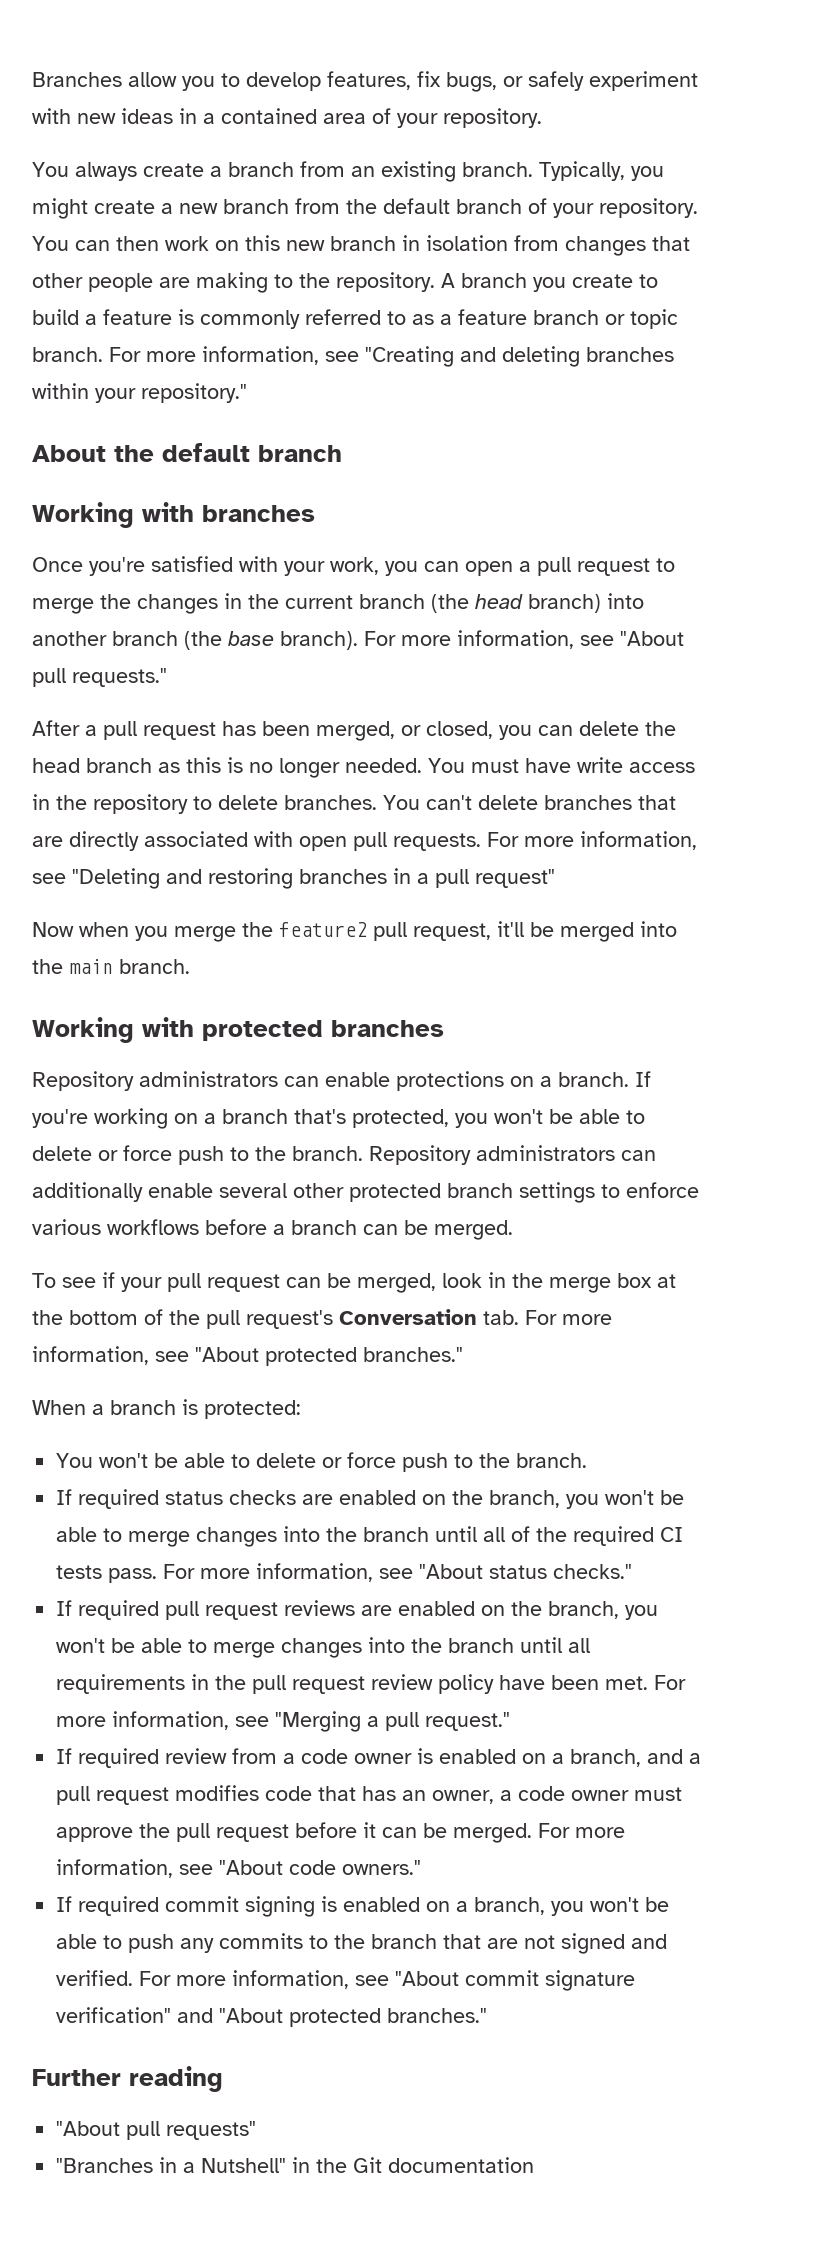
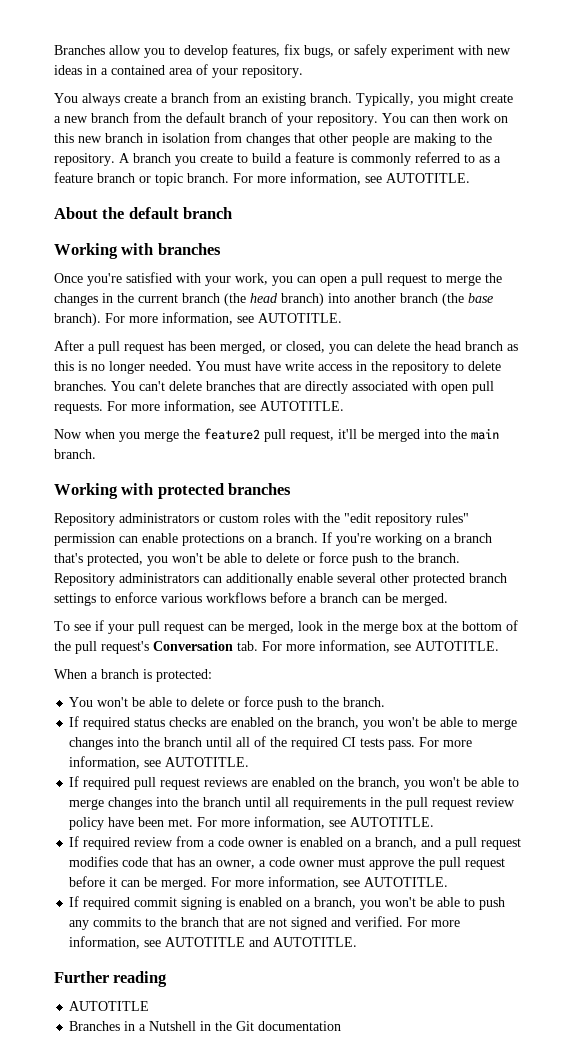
- A branch you create to build a feature is commonly referred to as a feature branch or topic branch. For more information, see "Creating and deleting branches within your repository."
+ A branch you create to build a feature is commonly referred to as a feature branch or topic branch. For more information, see AUTOTITLE.
- Once you're satisfied with your work, you can open a pull request to merge the changes in the current branch (the head branch) into another branch (the base branch). For more information, see "About pull requests."
+ Once you're satisfied with your work, you can open a pull request to merge the changes in the current branch (the head branch) into another branch (the base branch). For more information, see AUTOTITLE.
- You can't delete branches that are directly associated with open pull requests. For more information, see "Deleting and restoring branches in a pull request"
+ You can't delete branches that are directly associated with open pull requests. For more information, see AUTOTITLE.
- Repository administrators can enable protections on a branch.
+ Repository administrators or custom roles with the "edit repository rules" permission can enable protections on a branch.
- To see if your pull request can be merged, look in the merge box at the bottom of the pull request's Conversation tab. For more information, see "About protected branches."
+ To see if your pull request can be merged, look in the merge box at the bottom of the pull request's Conversation tab. For more information, see AUTOTITLE.
- If required status checks are enabled on the branch, you won't be able to merge changes into the branch until all of the required CI tests pass. For more information, see "About status checks."
+ If required status checks are enabled on the branch, you won't be able to merge changes into the branch until all of the required CI tests pass. For more information, see AUTOTITLE.
- If required pull request reviews are enabled on the branch, you won't be able to merge changes into the branch until all requirements in the pull request review policy have been met. For more information, see "Merging a pull request."
+ If required pull request reviews are enabled on the branch, you won't be able to merge changes into the branch until all requirements in the pull request review policy have been met. For more information, see AUTOTITLE.
- If required review from a code owner is enabled on a branch, and a pull request modifies code that has an owner, a code owner must approve the pull request before it can be merged. For more information, see "About code owners."
+ If required review from a code owner is enabled on a branch, and a pull request modifies code that has an owner, a code owner must approve the pull request before it can be merged. For more information, see AUTOTITLE.
- For more information, see "About commit signature verification" and "About protected branches."
+ For more information, see AUTOTITLE and AUTOTITLE.
  Further reading
- "About pull requests"
- "Branches in a Nutshell" in the Git documentation
+ AUTOTITLE
+ Branches in a Nutshell in the Git documentation

